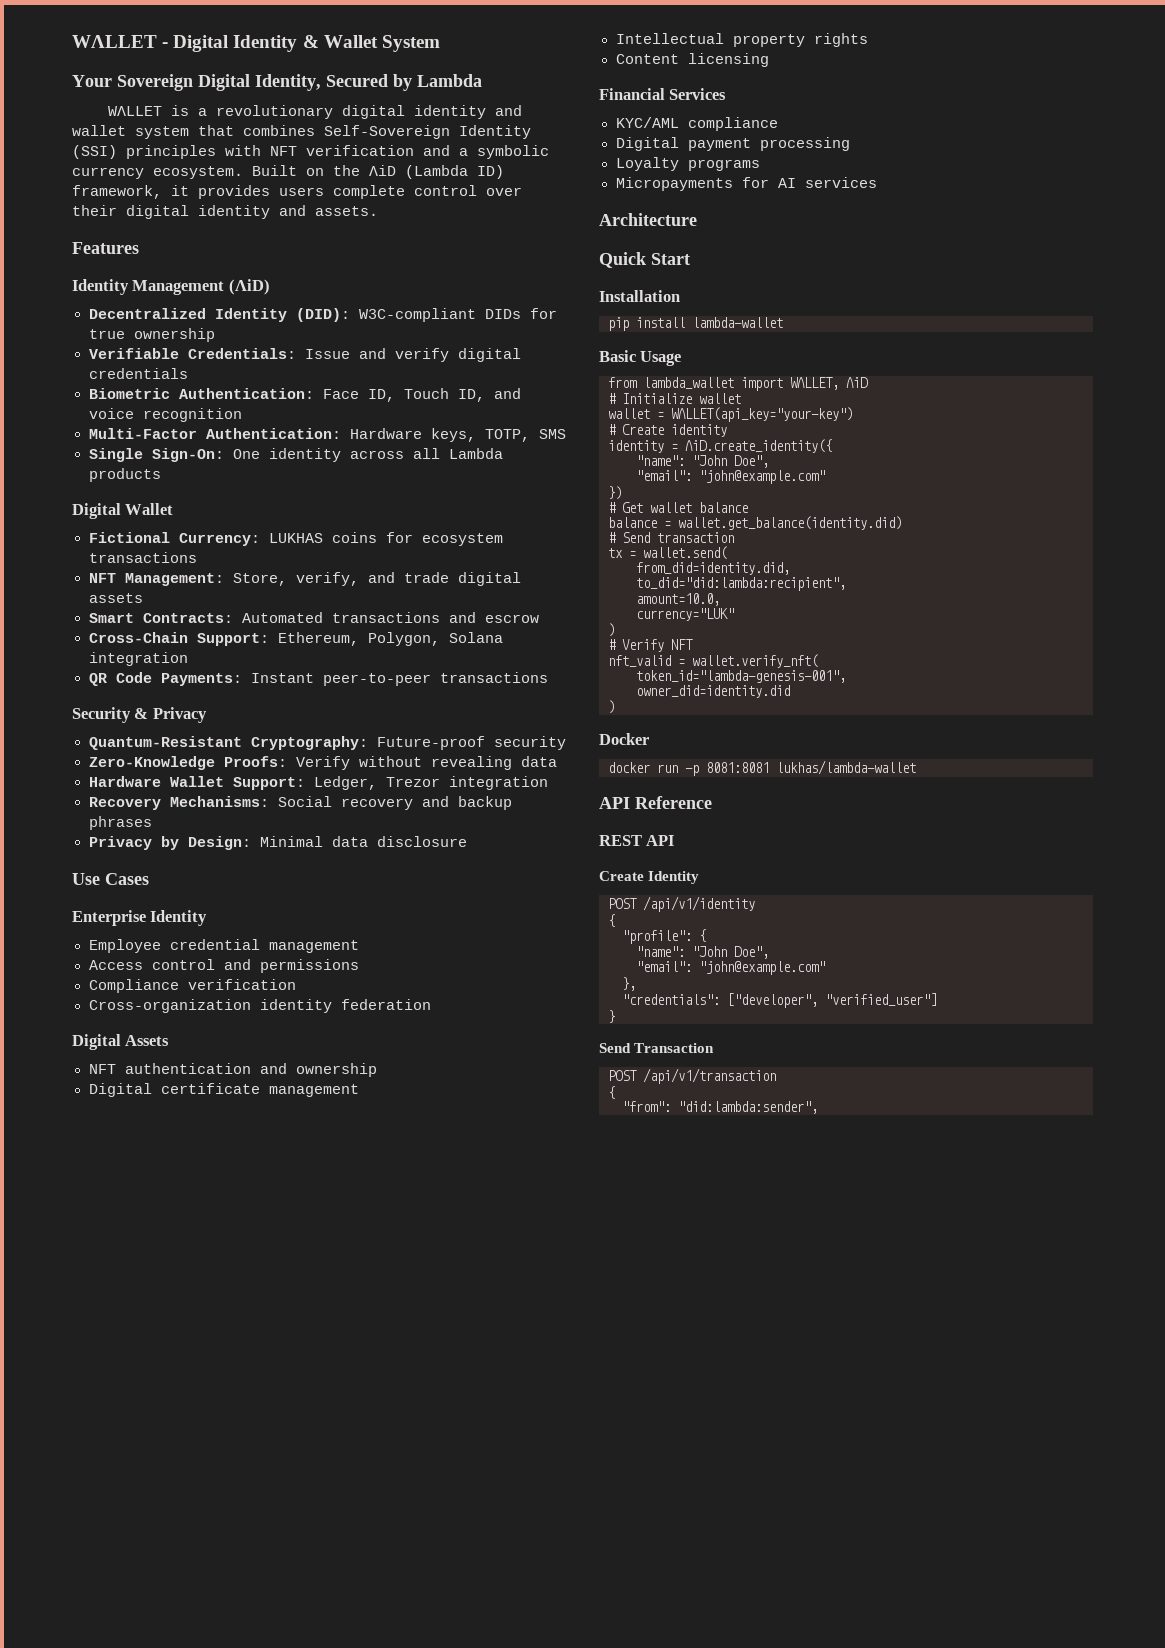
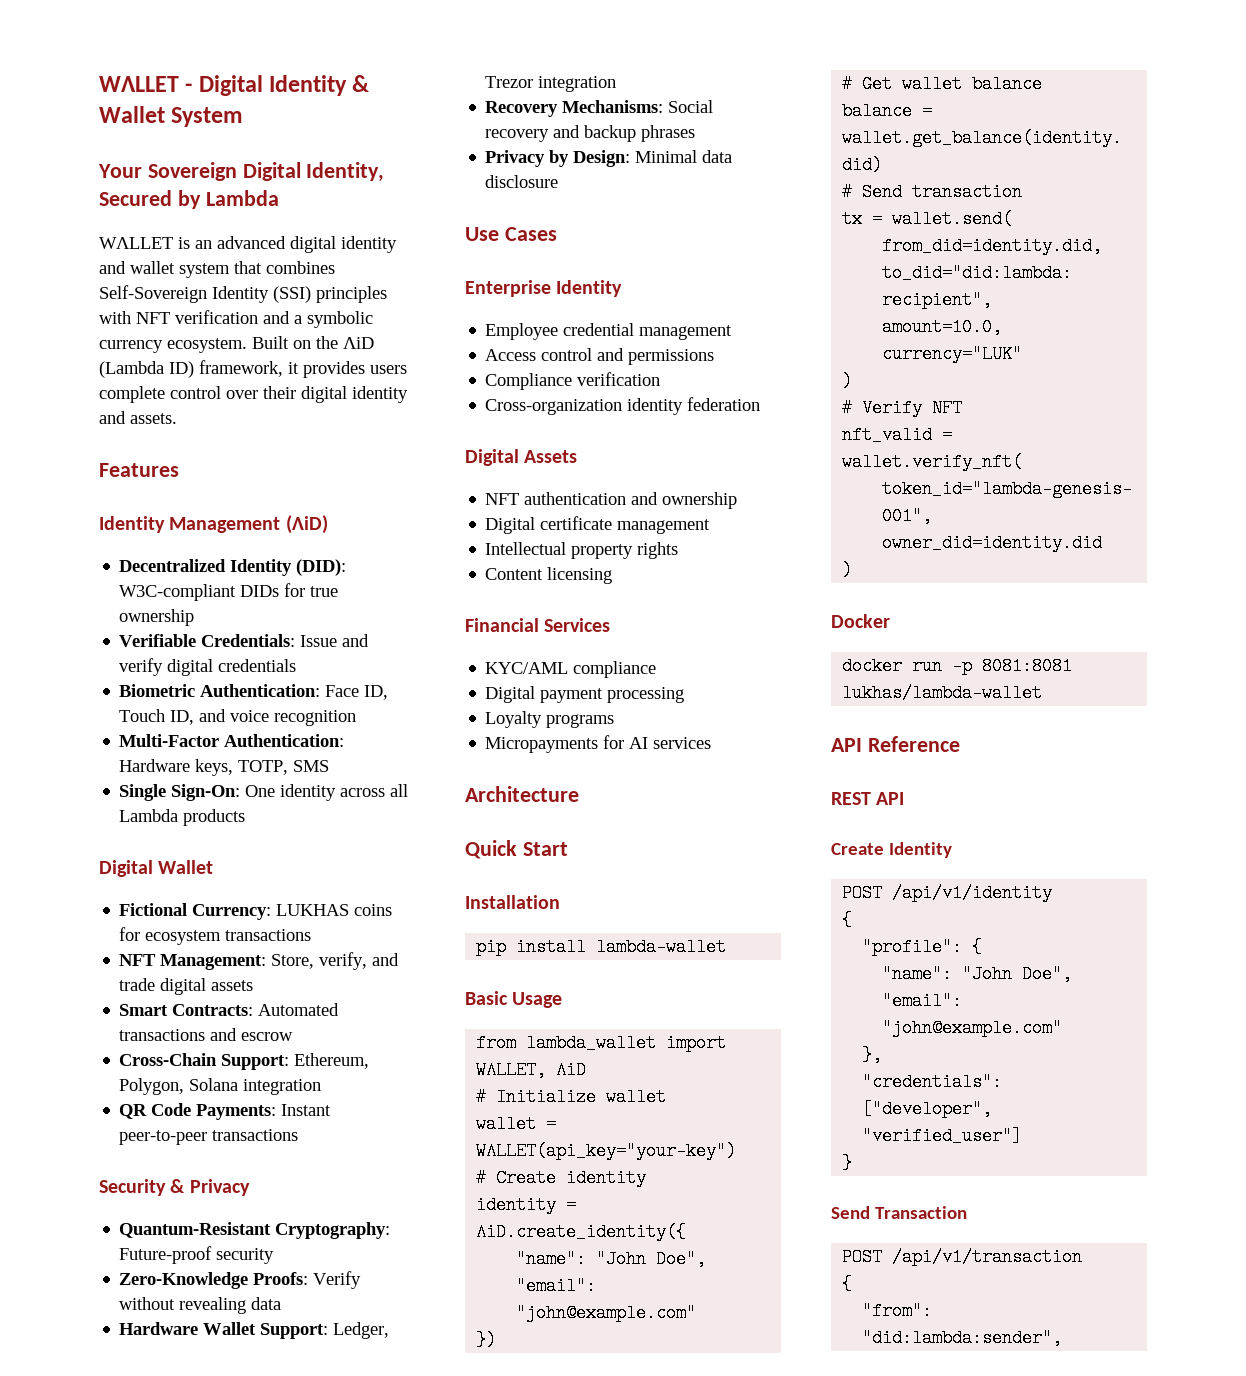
- WΛLLET is a revolutionary digital identity and wallet system that combines Self-Sovereign Identity (SSI) principles with NFT verification and a symbolic currency ecosystem.
+ WΛLLET is an advanced digital identity and wallet system that combines Self-Sovereign Identity (SSI) principles with NFT verification and a symbolic currency ecosystem.

